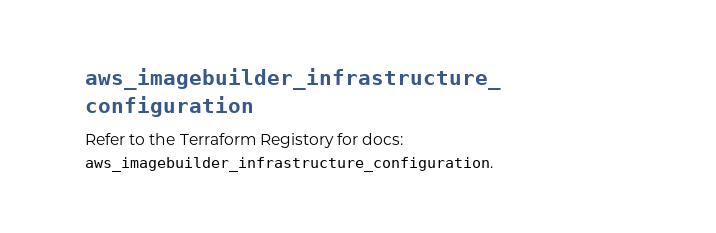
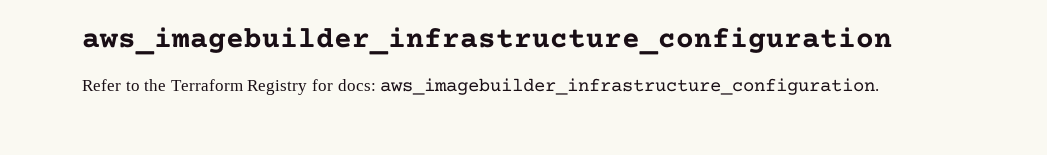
- Refer to the Terraform Registory for docs: aws_imagebuilder_infrastructure_configuration.
+ Refer to the Terraform Registry for docs: aws_imagebuilder_infrastructure_configuration.

